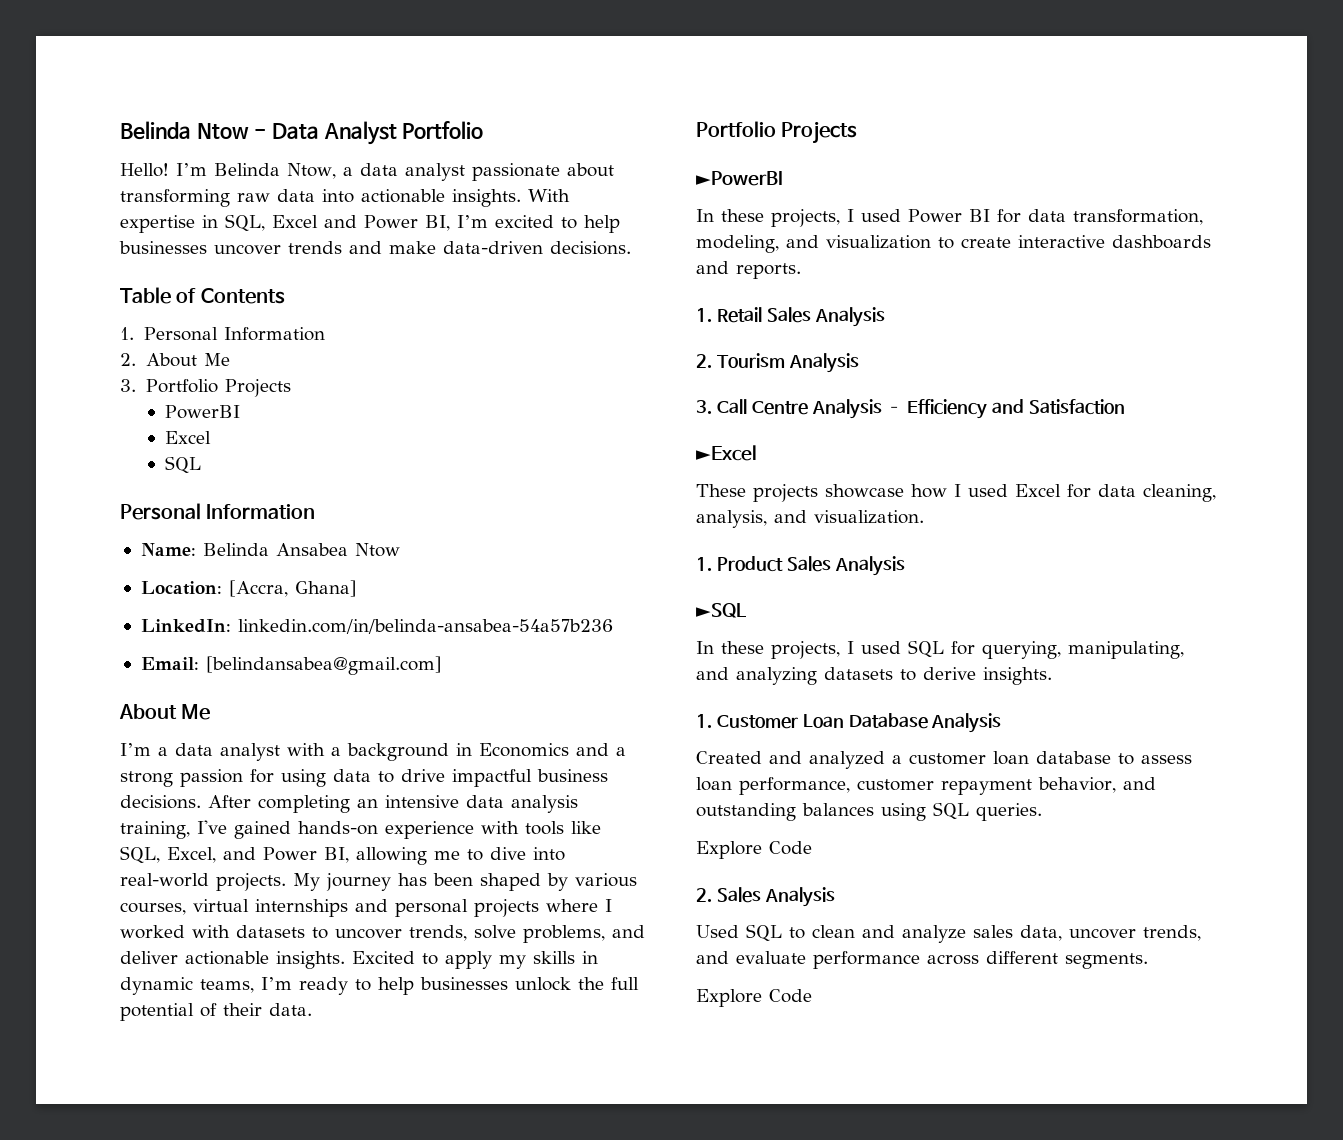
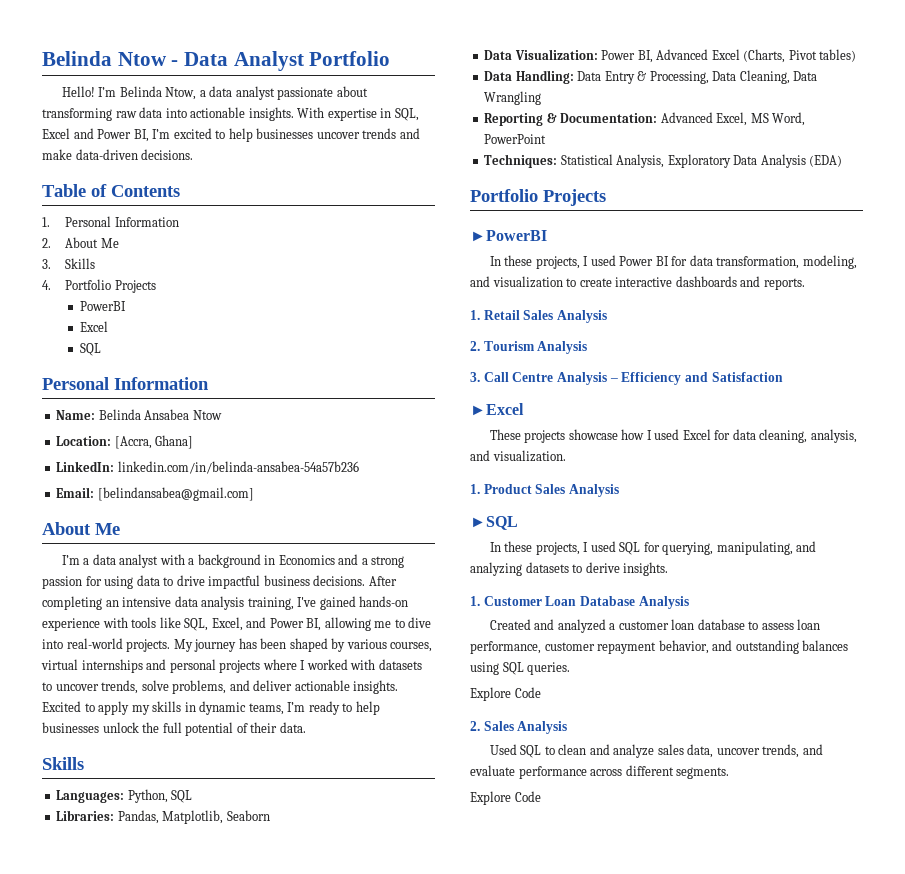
- 3. Portfolio Projects
+ 3. Skills
+ 4. Portfolio Projects
  Excited to apply my skills in dynamic teams, I’m ready to help businesses unlock the full potential of their data.
+ Skills
+ Languages: Python, SQL
+ Libraries: Pandas, Matplotlib, Seaborn
+ Data Visualization: Power BI, Advanced Excel (Charts, Pivot tables)
+ Data Handling: Data Entry & Processing, Data Cleaning, Data Wrangling
+ Reporting & Documentation: Advanced Excel, MS Word, PowerPoint
+ Techniques: Statistical Analysis, Exploratory Data Analysis (EDA)

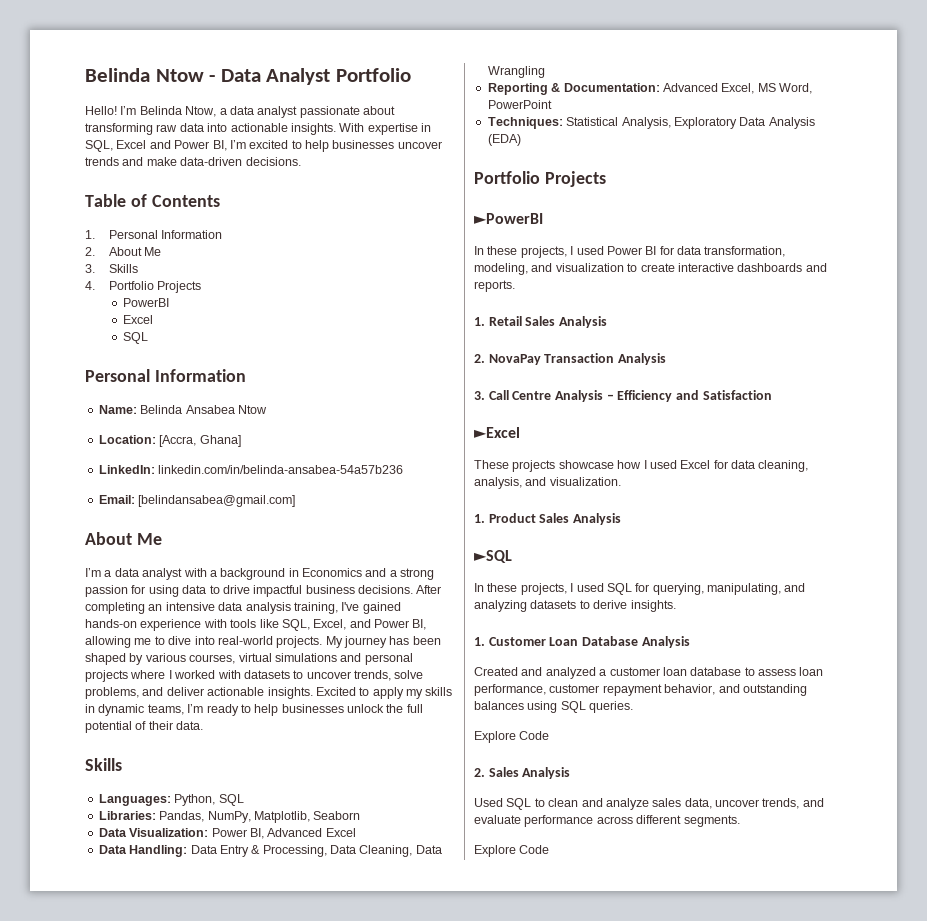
- My journey has been shaped by various courses, virtual internships and personal projects where I worked with datasets to uncover trends, solve problems, and deliver actionable insights.
+ My journey has been shaped by various courses, virtual simulations and personal projects where I worked with datasets to uncover trends, solve problems, and deliver actionable insights.
- Libraries: Pandas, Matplotlib, Seaborn
+ Libraries: Pandas, NumPy, Matplotlib, Seaborn
- Data Visualization: Power BI, Advanced Excel (Charts, Pivot tables)
+ Data Visualization: Power BI, Advanced Excel
- 2. Tourism Analysis
+ 2. NovaPay Transaction Analysis

